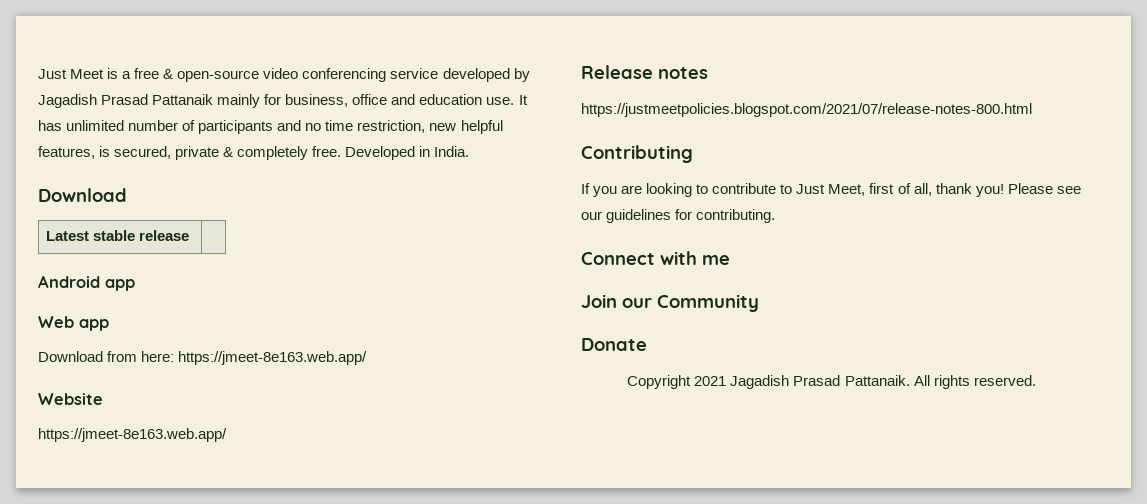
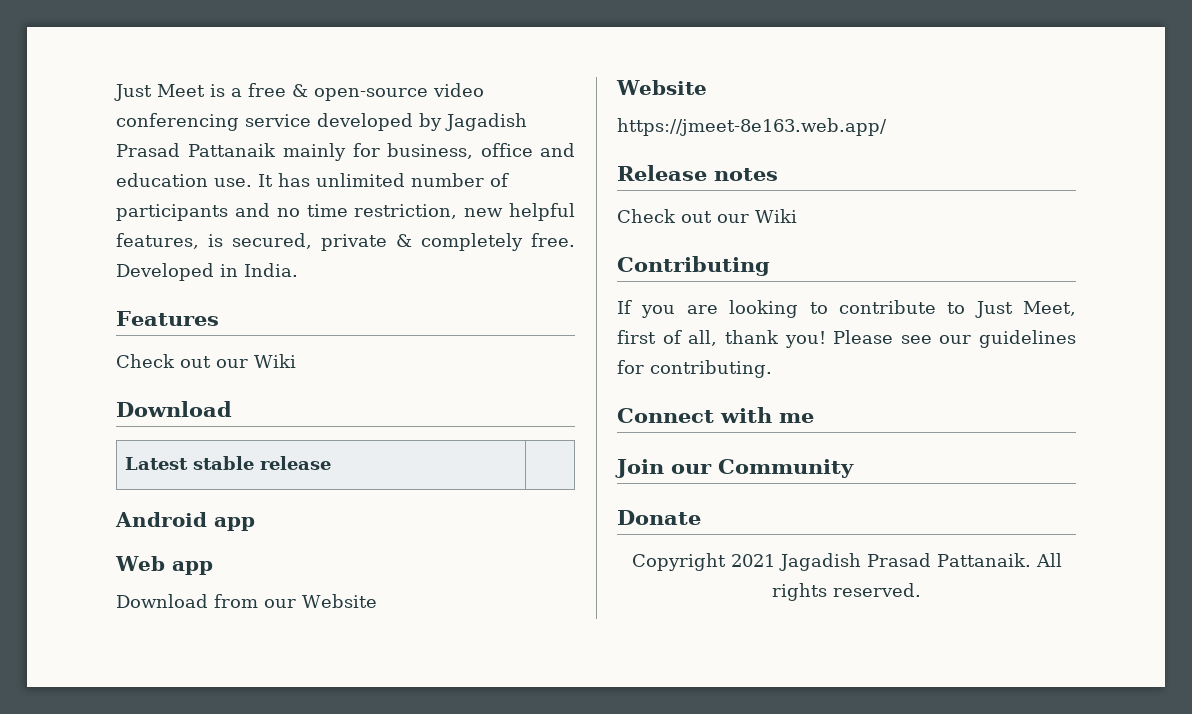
+ Features
+ Check out our Wiki
- Download from here: https://jmeet-8e163.web.app/
+ Download from our Website
  Release notes
- https://justmeetpolicies.blogspot.com/2021/07/release-notes-800.html
+ Check out our Wiki

